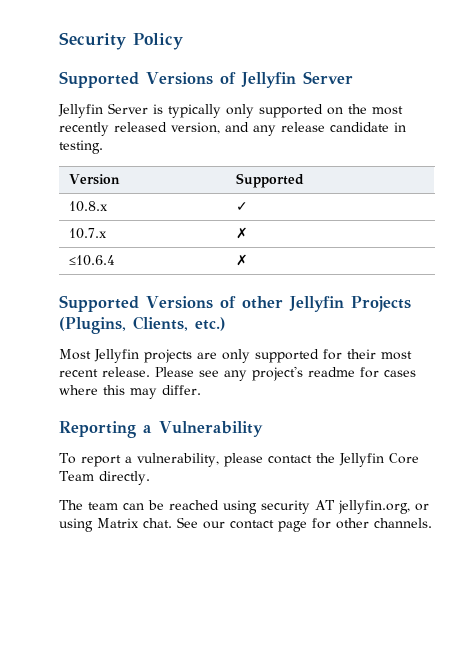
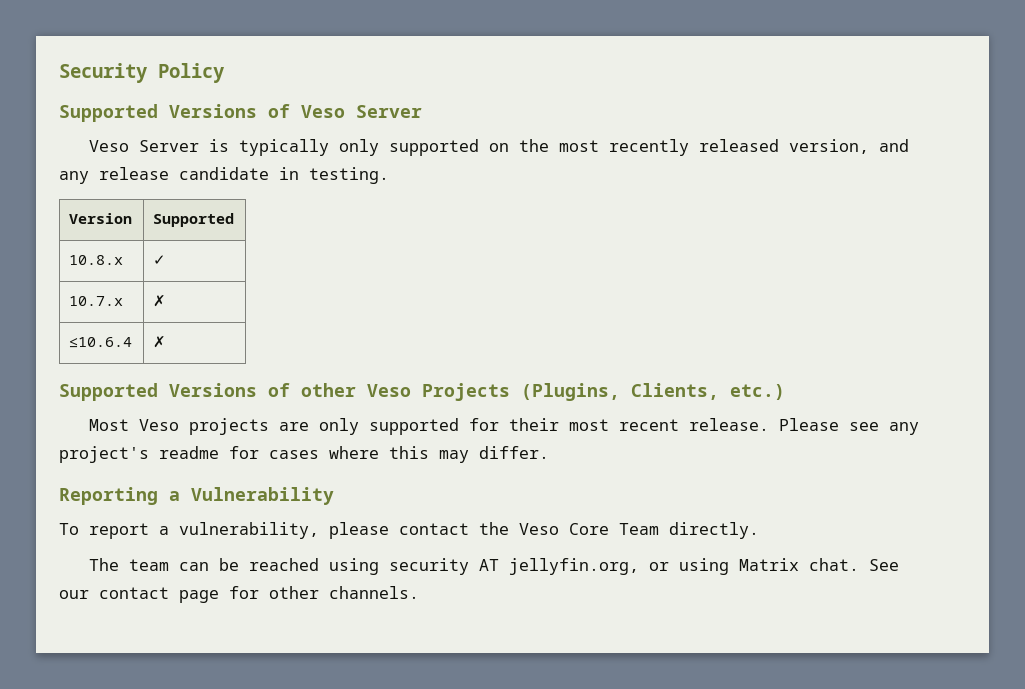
- Supported Versions of Jellyfin Server
+ Supported Versions of Veso Server
- Jellyfin Server is typically only supported on the most recently released version, and any release candidate in testing.
+ Veso Server is typically only supported on the most recently released version, and any release candidate in testing.
- Supported Versions of other Jellyfin Projects (Plugins, Clients, etc.)
+ Supported Versions of other Veso Projects (Plugins, Clients, etc.)
- Most Jellyfin projects are only supported for their most recent release.
+ Most Veso projects are only supported for their most recent release.
- To report a vulnerability, please contact the Jellyfin Core Team directly.
+ To report a vulnerability, please contact the Veso Core Team directly.

